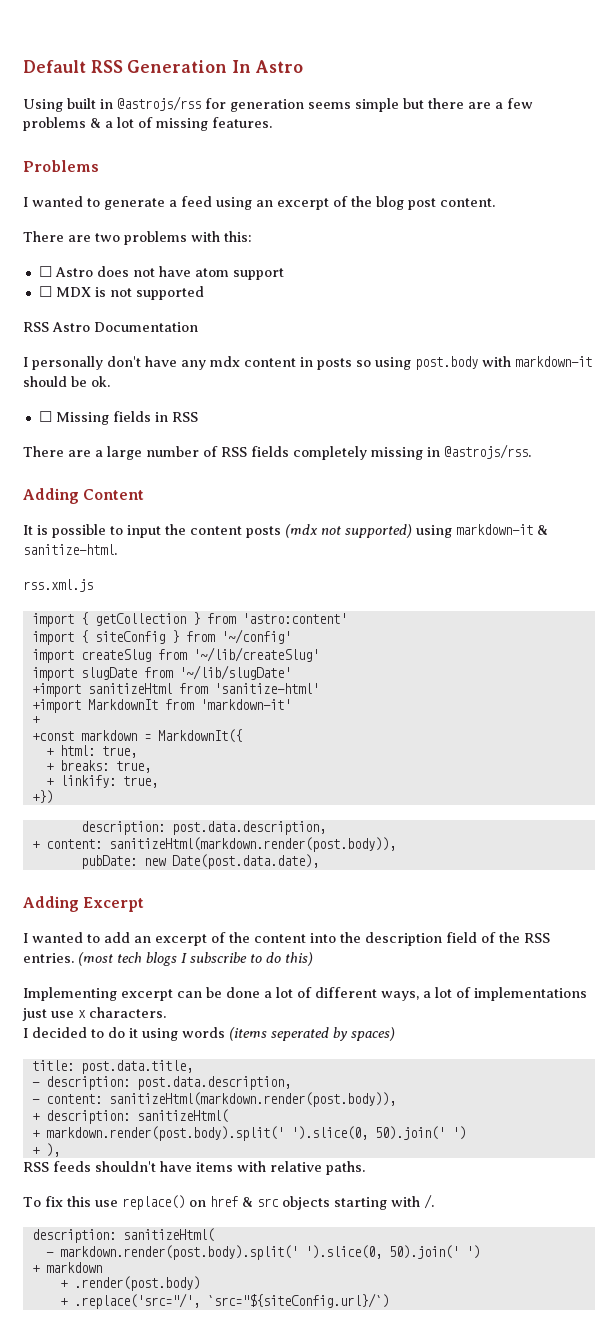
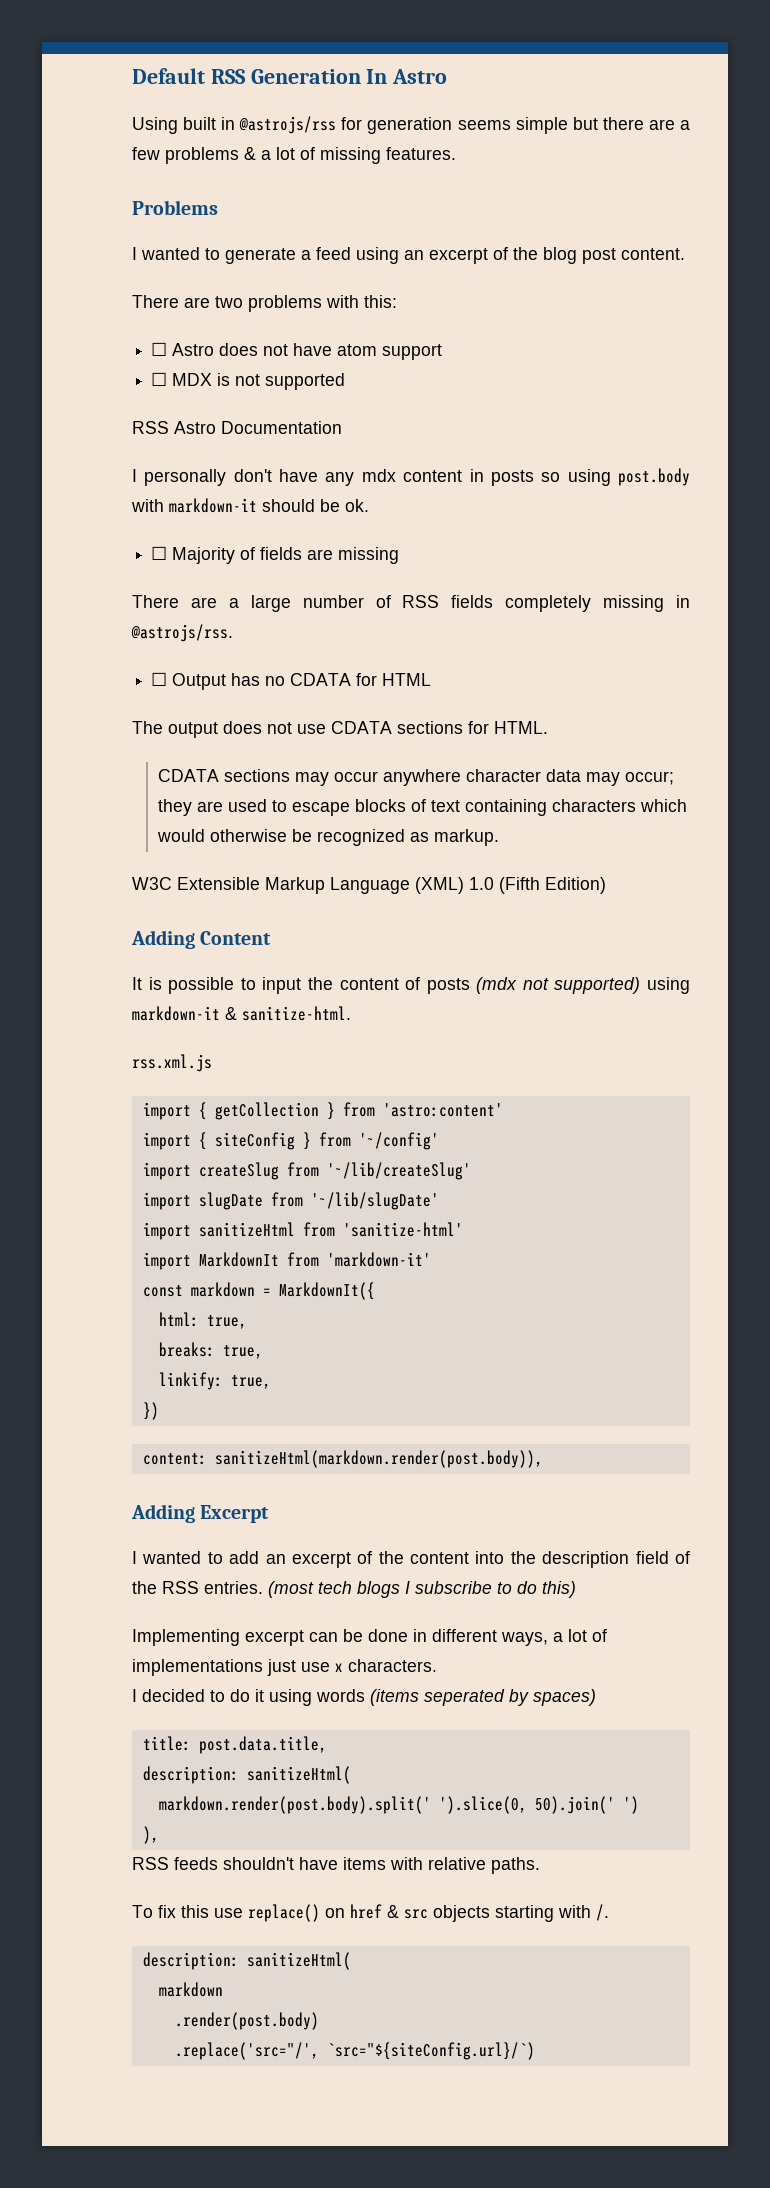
- ☐ Missing fields in RSS
+ ☐ Majority of fields are missing
+ ☐ Output has no CDATA for HTML
+ The output does not use CDATA sections for HTML.
+ CDATA sections may occur anywhere character data may occur; they are used to escape blocks of text containing characters which would otherwise be recognized as markup.
+ W3C Extensible Markup Language (XML) 1.0 (Fifth Edition)
- It is possible to input the content posts (mdx not supported) using markdown-it & sanitize-html.
+ It is possible to input the content of posts (mdx not supported) using markdown-it & sanitize-html.
- +import sanitizeHtml from 'sanitize-html'
+ import sanitizeHtml from 'sanitize-html'
- +import MarkdownIt from 'markdown-it'
- +
- +const markdown = MarkdownIt({
+ import MarkdownIt from 'markdown-it'
+ const markdown = MarkdownIt({
- + html: true,
+ html: true,
- + breaks: true,
+ breaks: true,
- + linkify: true,
+ linkify: true,
- +})
- description: post.data.description,
- + content: sanitizeHtml(markdown.render(post.body)),
- pubDate: new Date(post.data.date),
+ })
+ content: sanitizeHtml(markdown.render(post.body)),
- Implementing excerpt can be done a lot of different ways, a lot of implementations just use x characters.
+ Implementing excerpt can be done in different ways, a lot of implementations just use x characters.
  title: post.data.title,
- - description: post.data.description,
- - content: sanitizeHtml(markdown.render(post.body)),
- + description: sanitizeHtml(
- + markdown.render(post.body).split(' ').slice(0, 50).join(' ')
- + ),
+ description: sanitizeHtml(
+ markdown.render(post.body).split(' ').slice(0, 50).join(' ')
+ ),
  To fix this use replace() on href & src objects starting with /.
  description: sanitizeHtml(
- - markdown.render(post.body).split(' ').slice(0, 50).join(' ')
- + markdown
+ markdown
- + .render(post.body)
+ .render(post.body)
- + .replace('src="/', `src="${siteConfig.url}/`)
+ .replace('src="/', `src="${siteConfig.url}/`)

